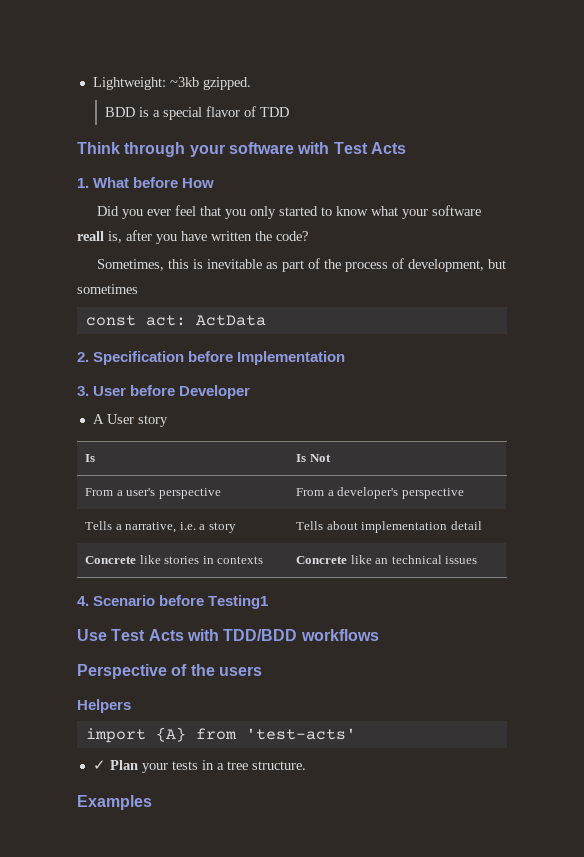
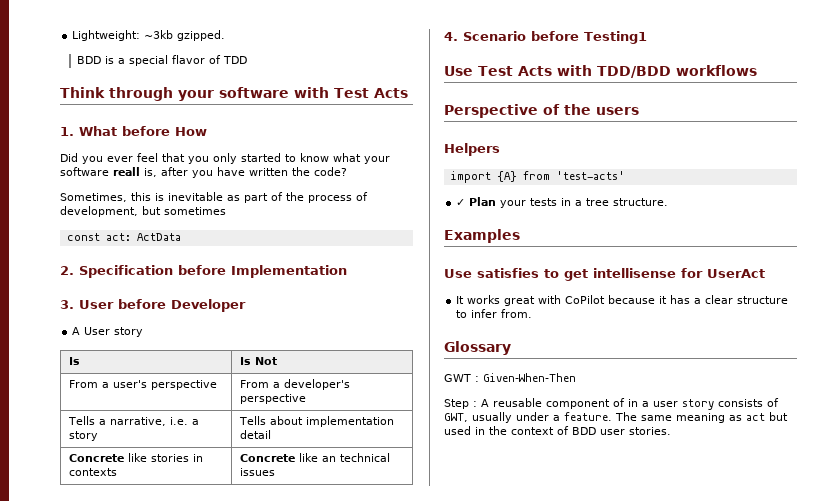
+ Use satisfies to get intellisense for UserAct
+ It works great with CoPilot because it has a clear structure to infer from.
+ Glossary
+ GWT : Given-When-Then
+ Step : A reusable component of in a user story consists of GWT, usually under a feature. The same meaning as act but used in the context of BDD user stories.

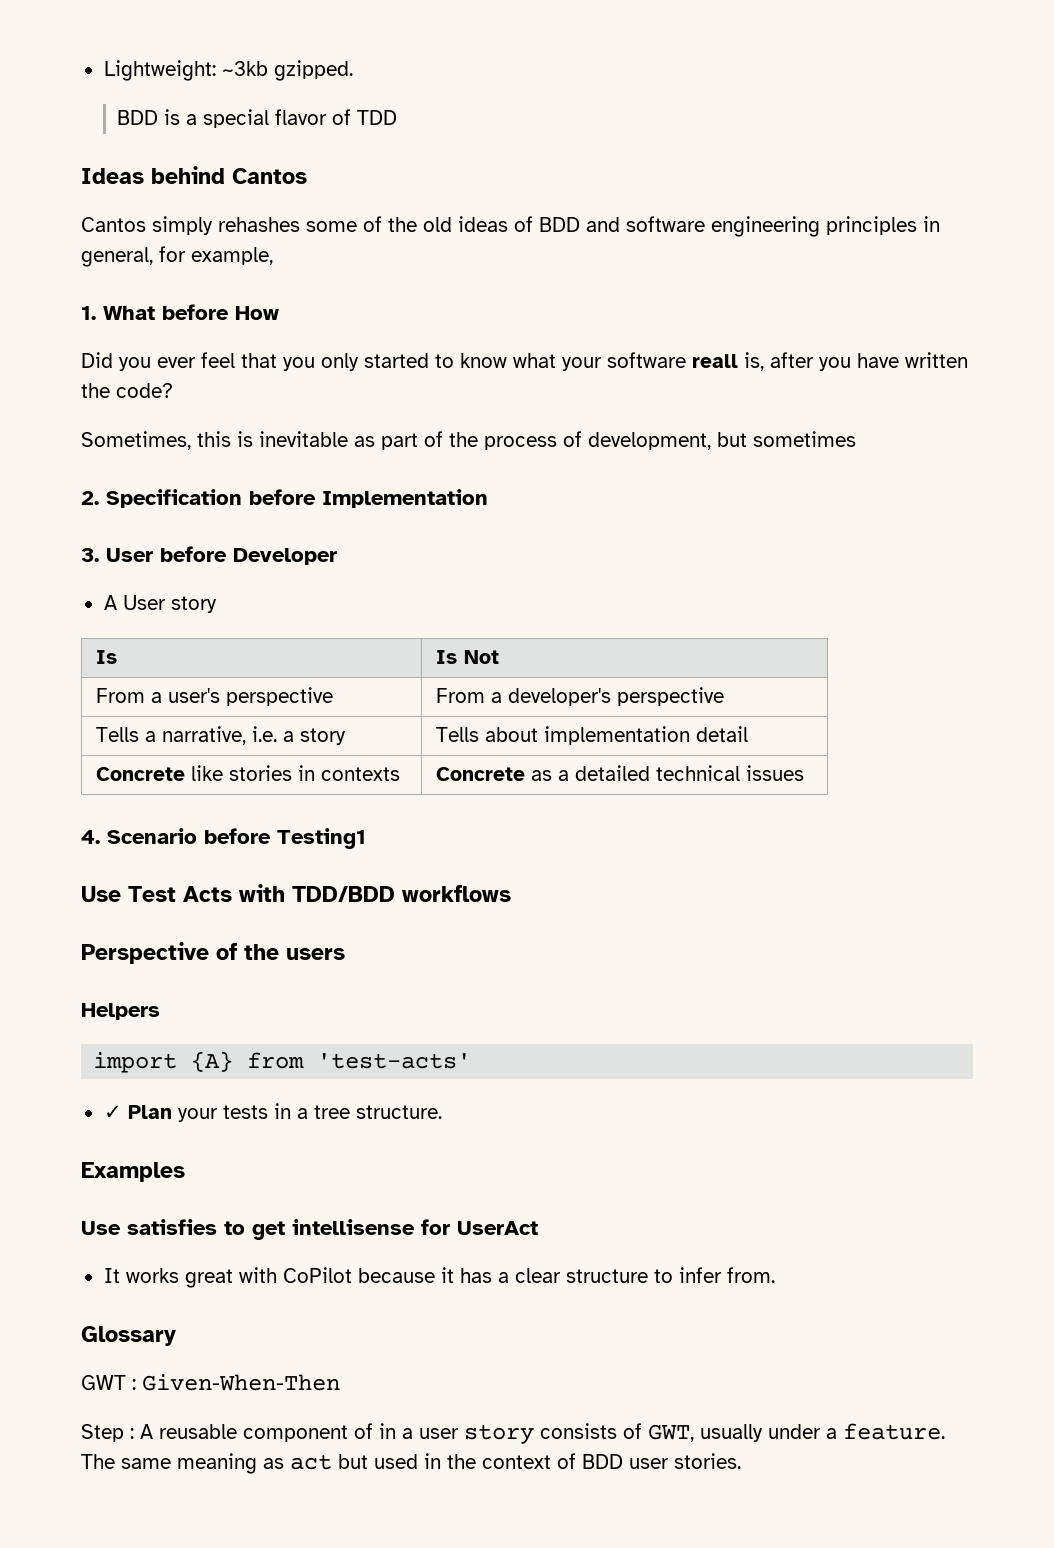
- Think through your software with Test Acts
+ Ideas behind Cantos
+ Cantos simply rehashes some of the old ideas of BDD and software engineering principles in general, for example,
- const act: ActData
- Concrete like stories in contexts | Concrete like an technical issues
+ Concrete like stories in contexts | Concrete as a detailed technical issues

